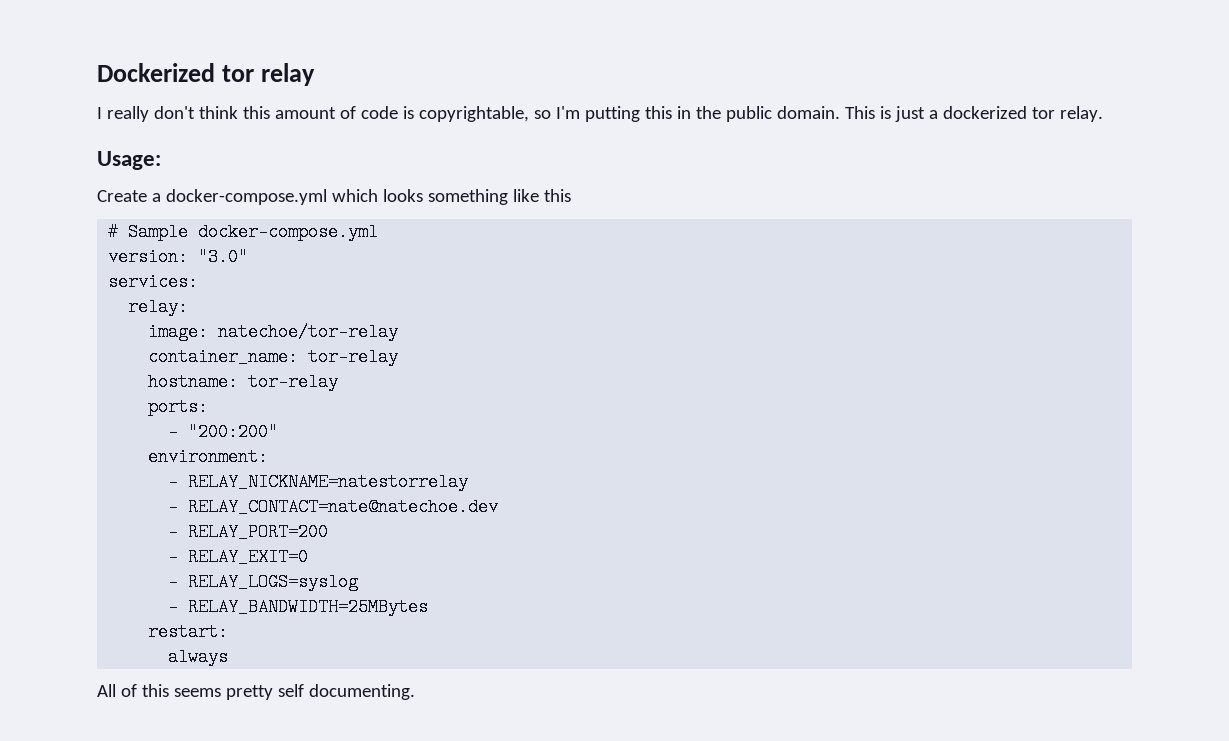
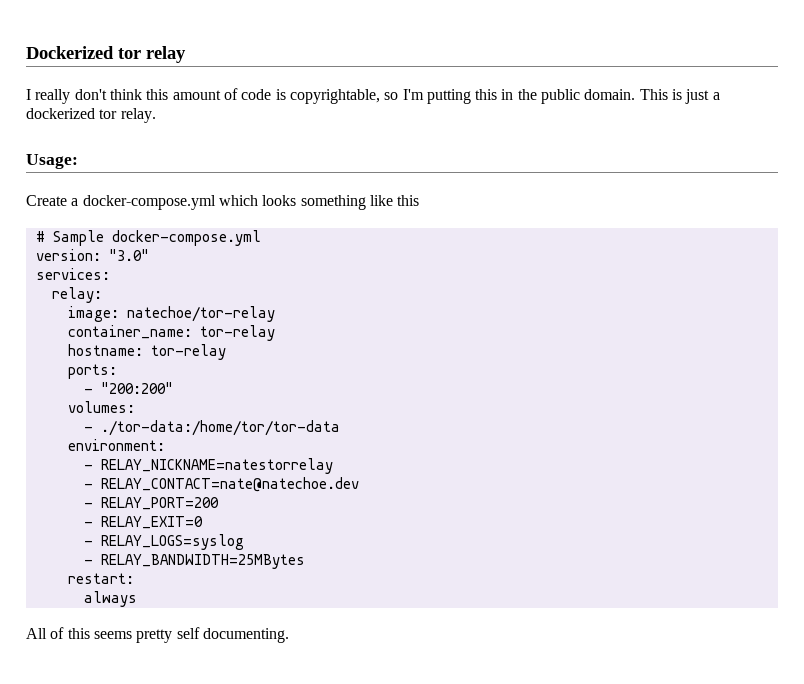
+ volumes:
+ - ./tor-data:/home/tor/tor-data

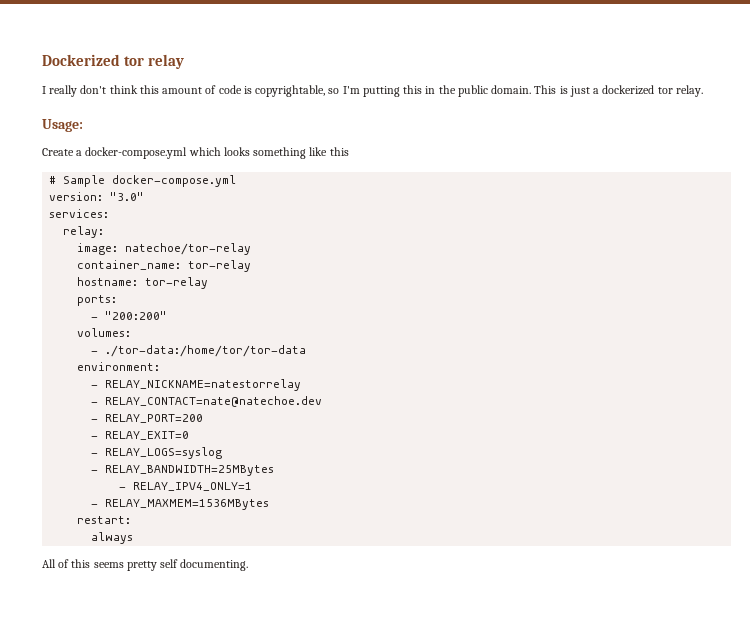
+ - RELAY_IPV4_ONLY=1
+ - RELAY_MAXMEM=1536MBytes

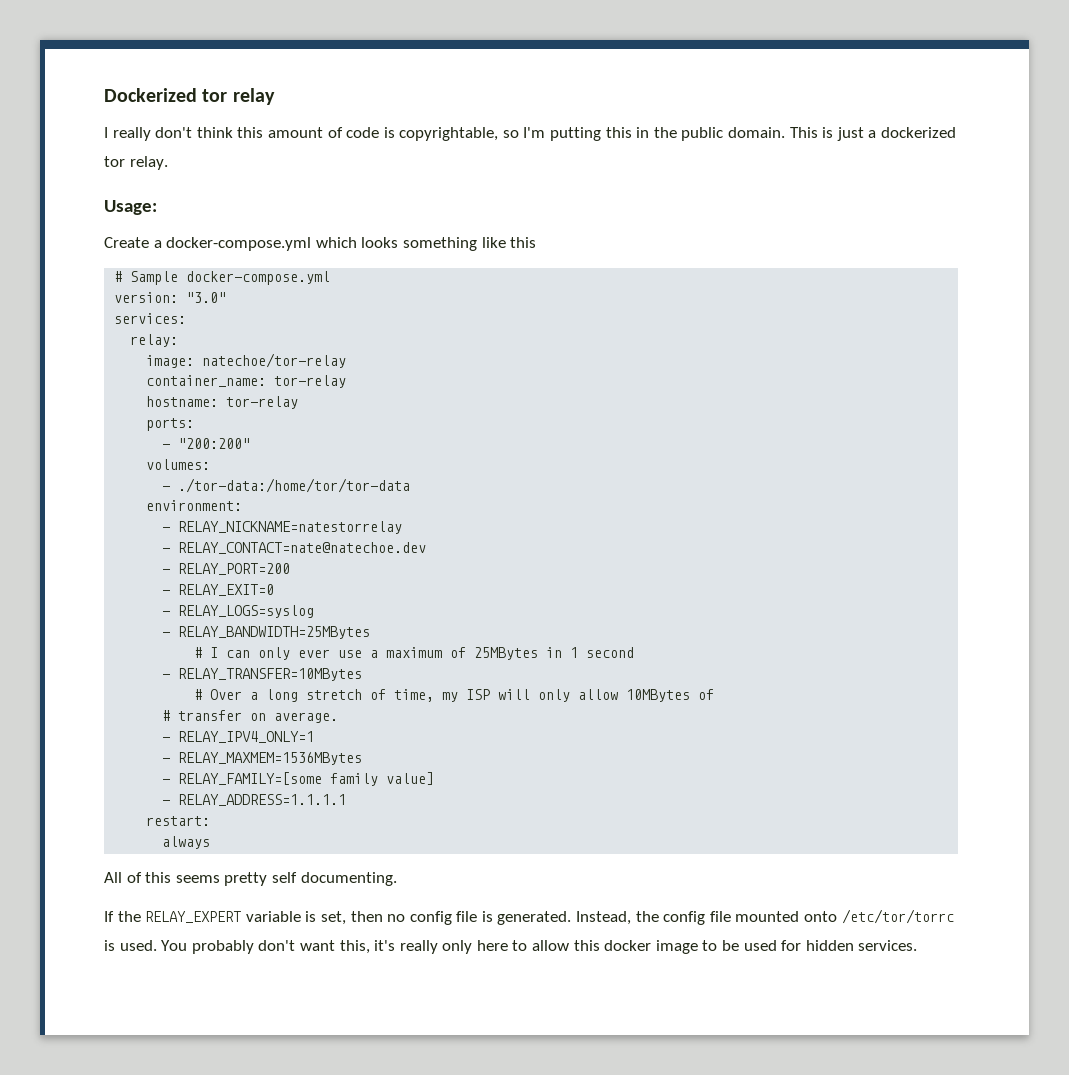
+ # I can only ever use a maximum of 25MBytes in 1 second
+ - RELAY_TRANSFER=10MBytes
+ # Over a long stretch of time, my ISP will only allow 10MBytes of
+ # transfer on average.
  - RELAY_IPV4_ONLY=1
  - RELAY_MAXMEM=1536MBytes
+ - RELAY_FAMILY=[some family value]
+ - RELAY_ADDRESS=1.1.1.1
+ If the RELAY_EXPERT variable is set, then no config file is generated. Instead, the config file mounted onto /etc/tor/torrc is used. You probably don't want this, it's really only here to allow this docker image to be used for hidden services.

